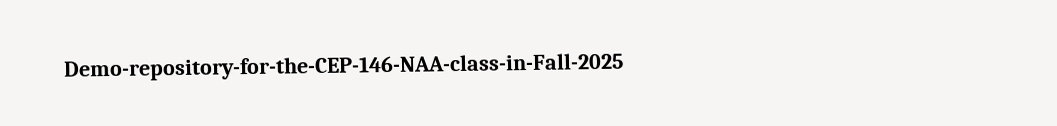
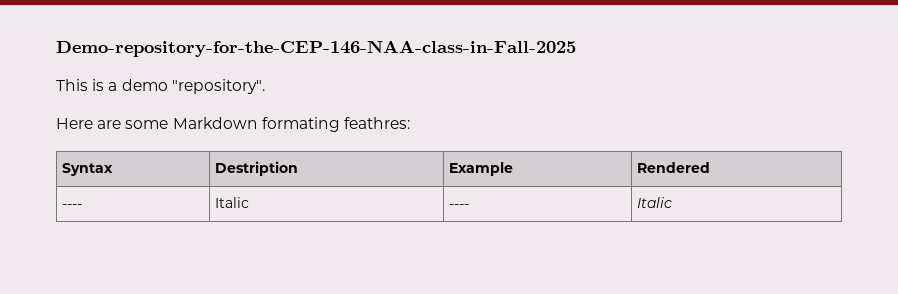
+ This is a demo "repository".
+ Here are some Markdown formating feathres:
+ Syntax | Destription | Example | Rendered
+ ---- | Italic | ---- | Italic

